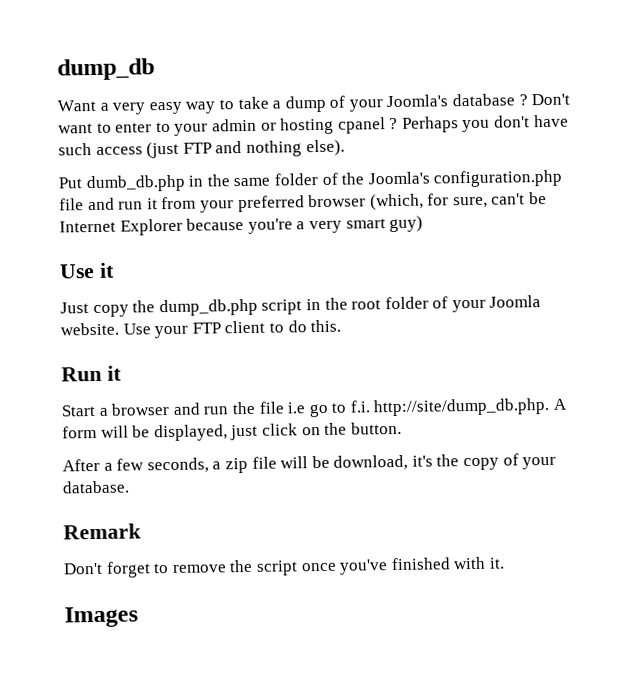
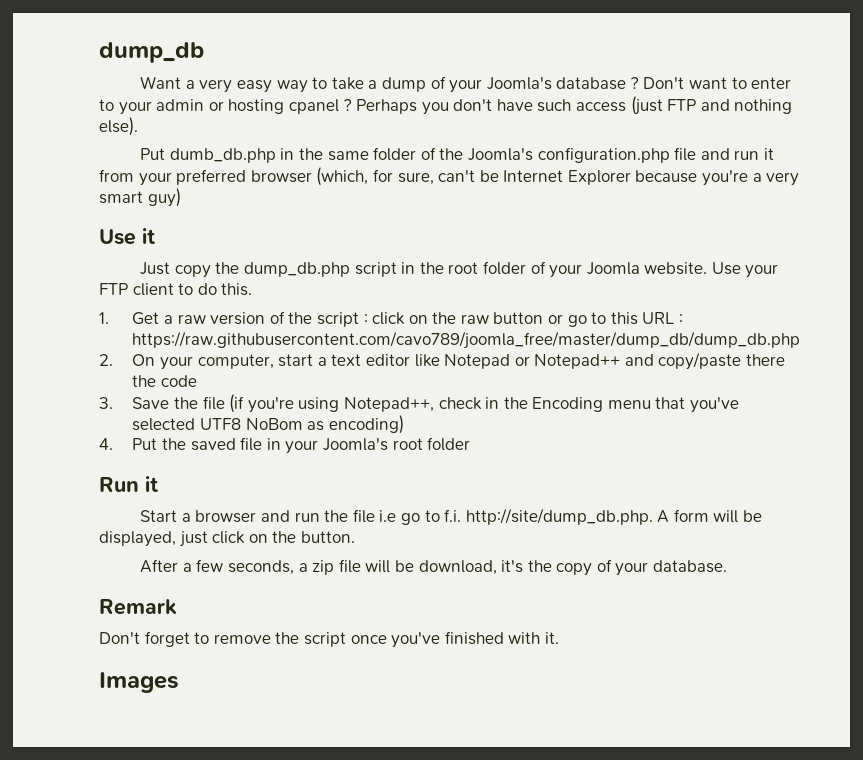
+ 1. Get a raw version of the script : click on the raw button or go to this URL : https://raw.githubusercontent.com/cavo789/joomla_free/master/dump_db/dump_db.php
+ 2. On your computer, start a text editor like Notepad or Notepad++ and copy/paste there the code
+ 3. Save the file (if you're using Notepad++, check in the Encoding menu that you've selected UTF8 NoBom as encoding)
+ 4. Put the saved file in your Joomla's root folder

